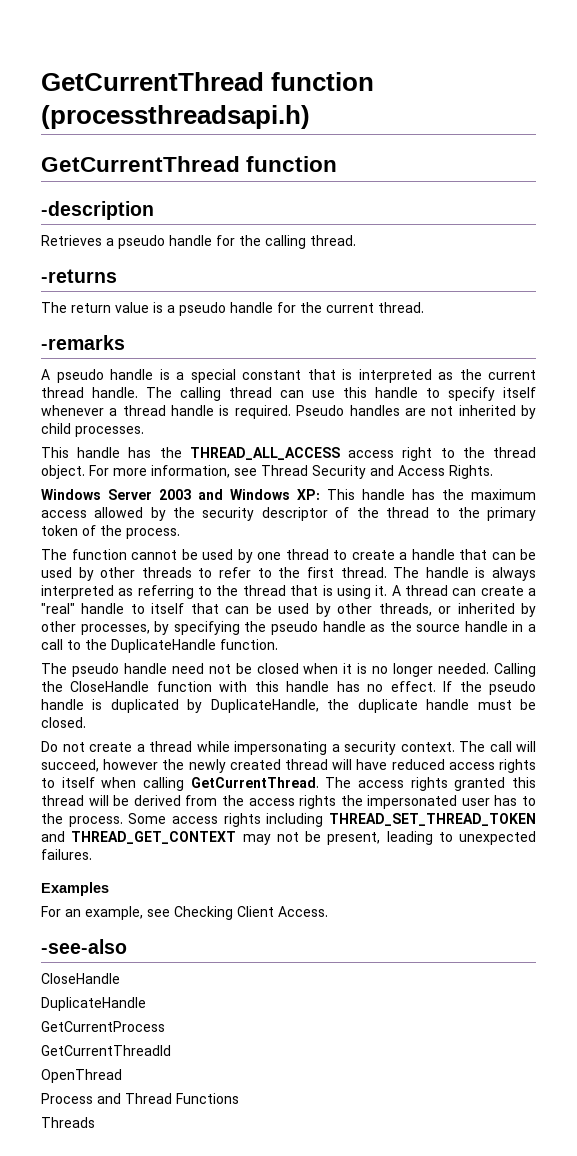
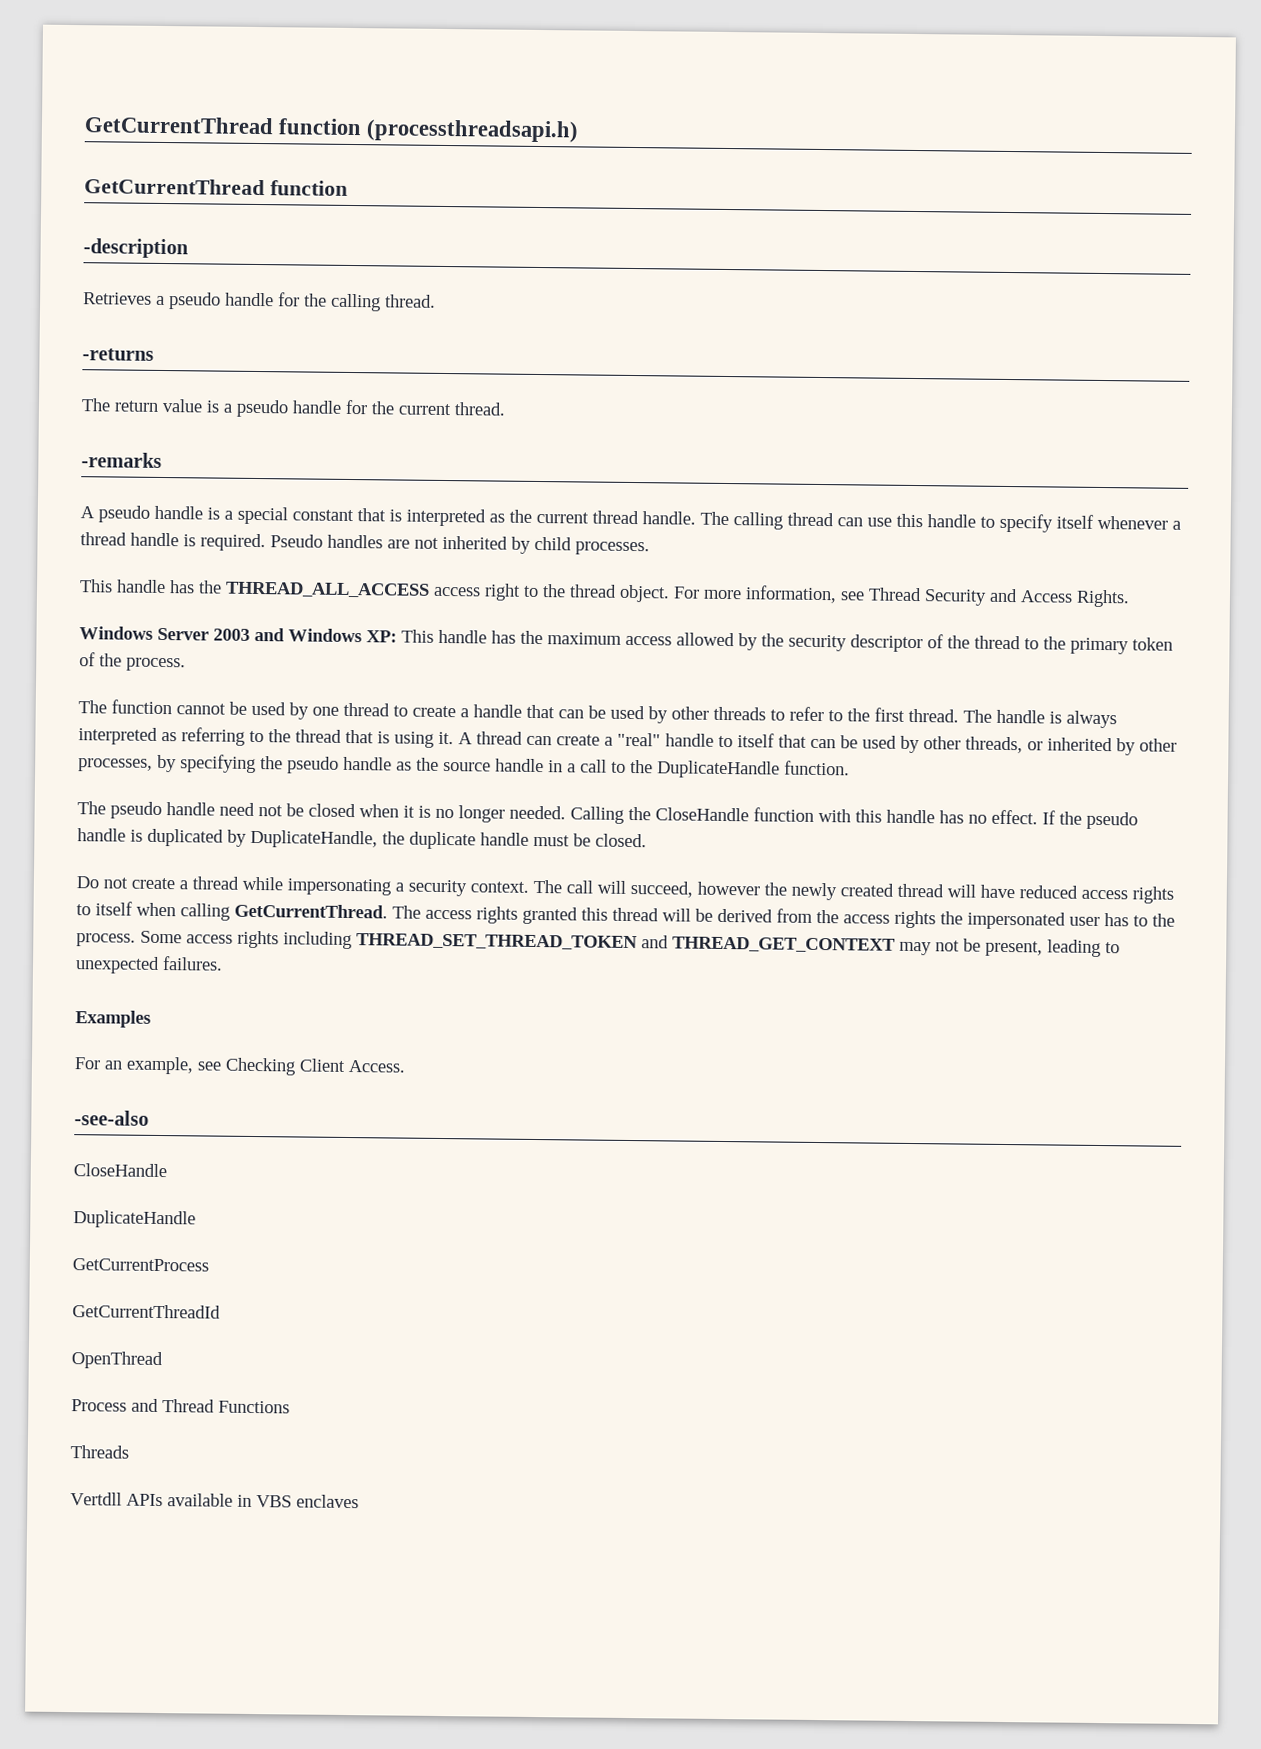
+ Vertdll APIs available in VBS enclaves

